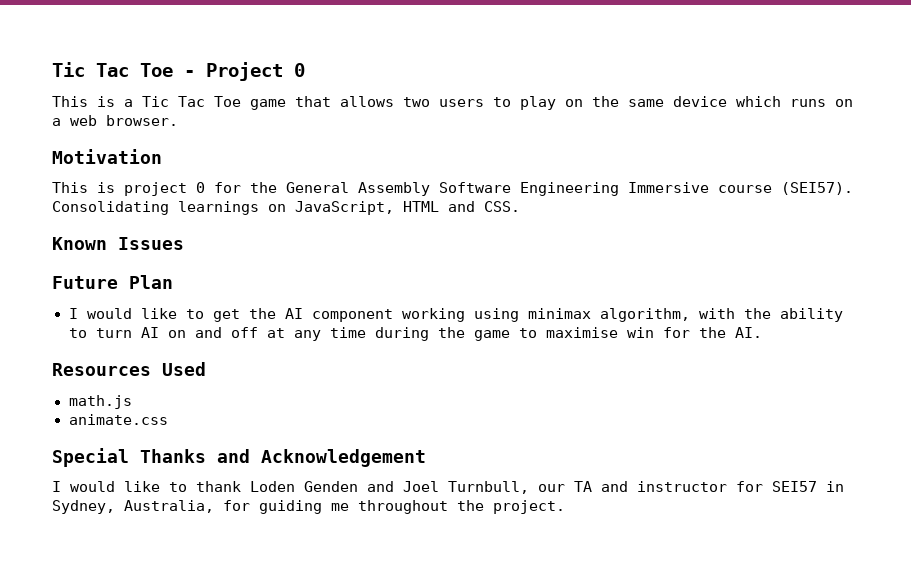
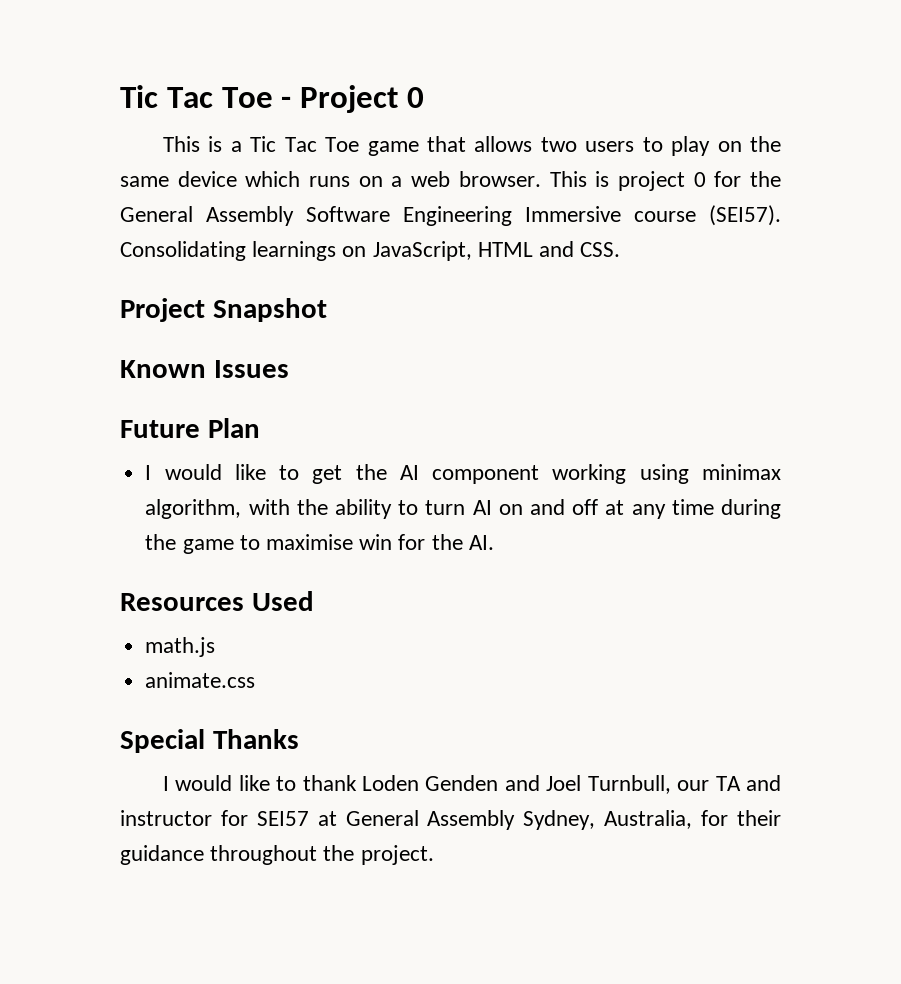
- This is a Tic Tac Toe game that allows two users to play on the same device which runs on a web browser.
- Motivation
- This is project 0 for the General Assembly Software Engineering Immersive course (SEI57).
+ This is a Tic Tac Toe game that allows two users to play on the same device which runs on a web browser. This is project 0 for the General Assembly Software Engineering Immersive course (SEI57).
+ Project Snapshot
- Special Thanks and Acknowledgement
+ Special Thanks
- I would like to thank Loden Genden and Joel Turnbull, our TA and instructor for SEI57 in Sydney, Australia, for guiding me throughout the project.
+ I would like to thank Loden Genden and Joel Turnbull, our TA and instructor for SEI57 at General Assembly Sydney, Australia, for their guidance throughout the project.

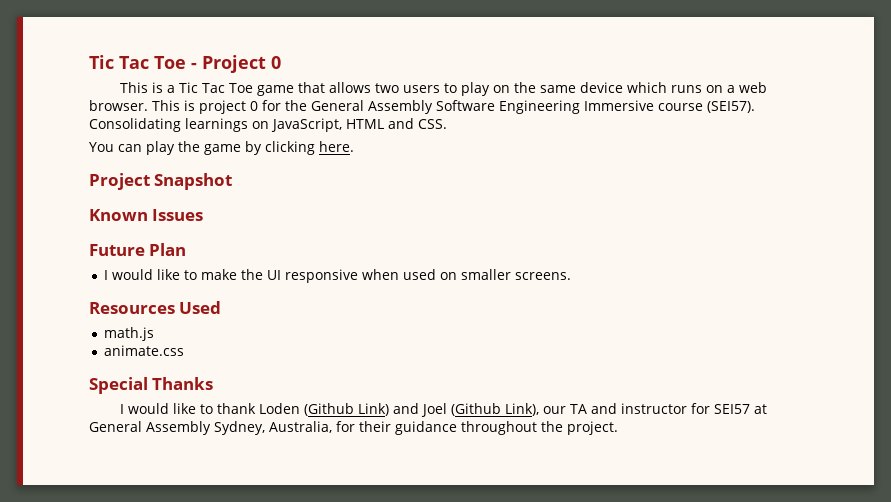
+ You can play the game by clicking here.
- I would like to get the AI component working using minimax algorithm, with the ability to turn AI on and off at any time during the game to maximise win for the AI.
+ I would like to make the UI responsive when used on smaller screens.
- I would like to thank Loden Genden and Joel Turnbull, our TA and instructor for SEI57 at General Assembly Sydney, Australia, for their guidance throughout the project.
+ I would like to thank Loden (Github Link) and Joel (Github Link), our TA and instructor for SEI57 at General Assembly Sydney, Australia, for their guidance throughout the project.

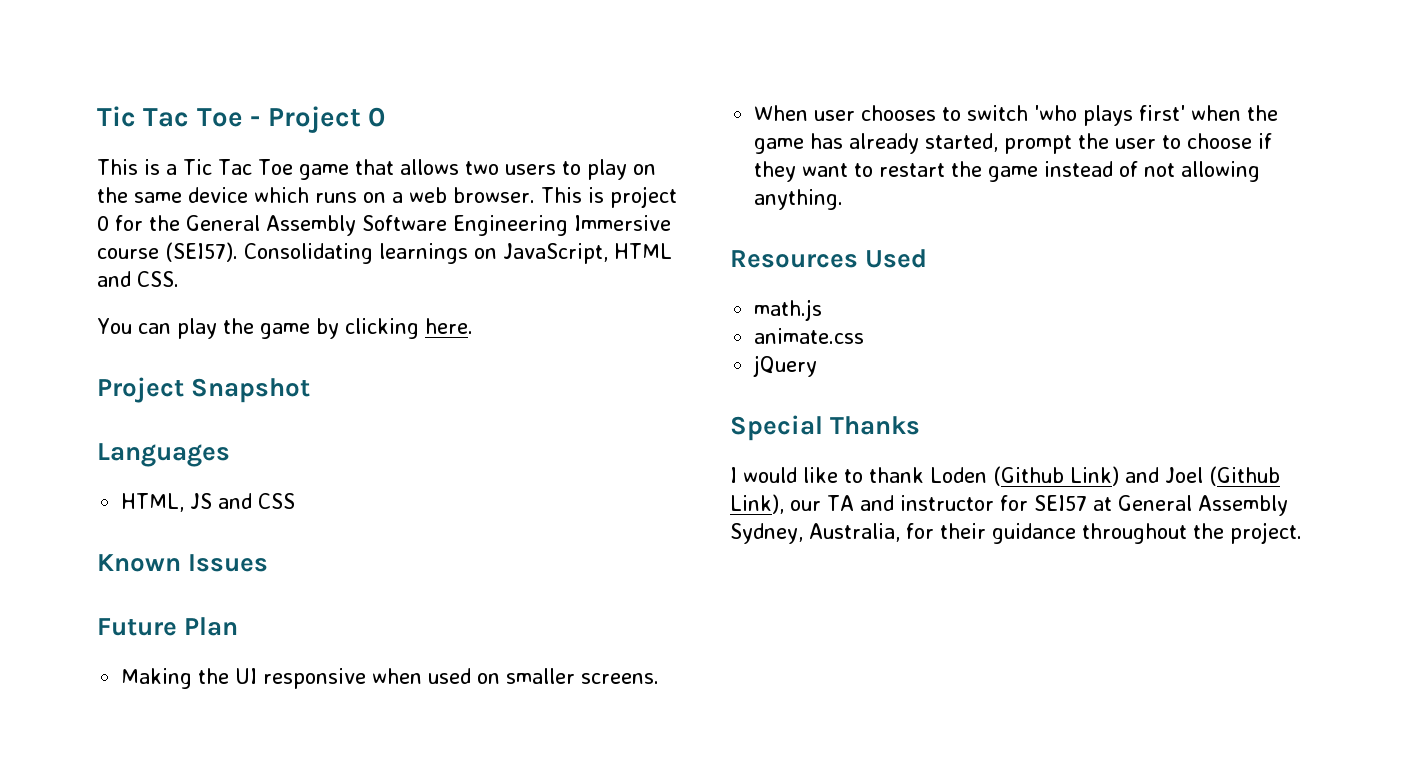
+ Languages
+ HTML, JS and CSS
- I would like to make the UI responsive when used on smaller screens.
+ Making the UI responsive when used on smaller screens.
+ When user chooses to switch 'who plays first' when the game has already started, prompt the user to choose if they want to restart the game instead of not allowing anything.
+ jQuery

